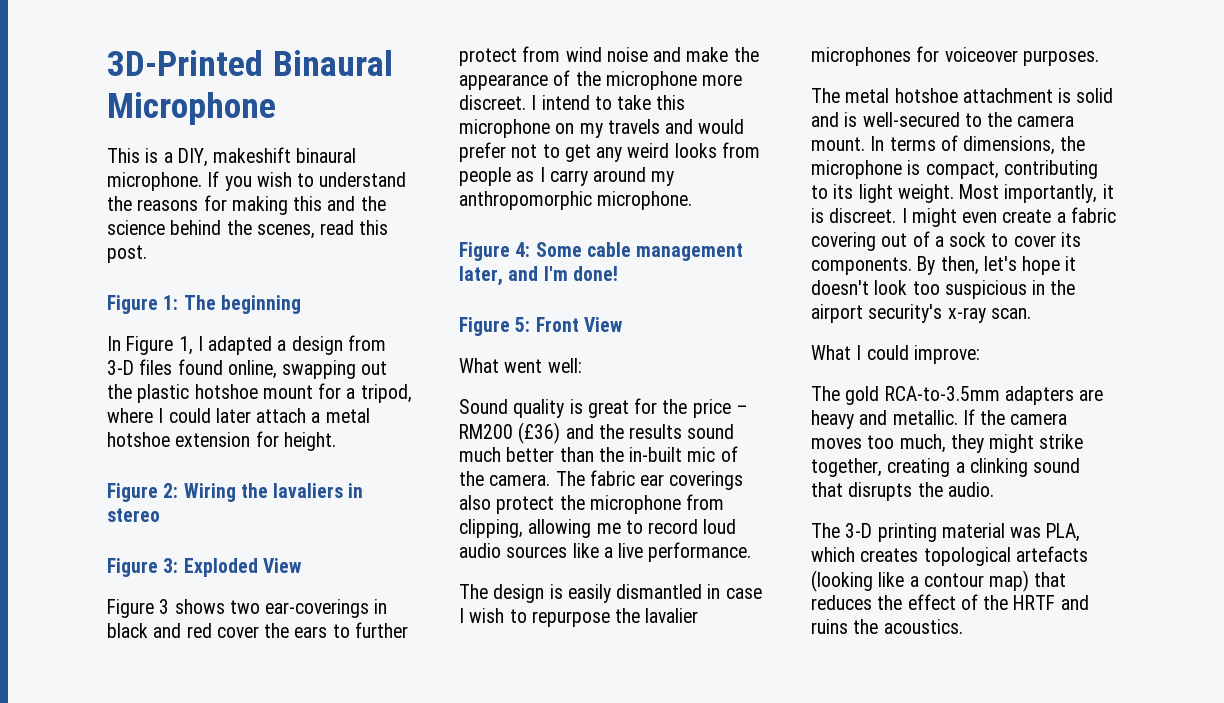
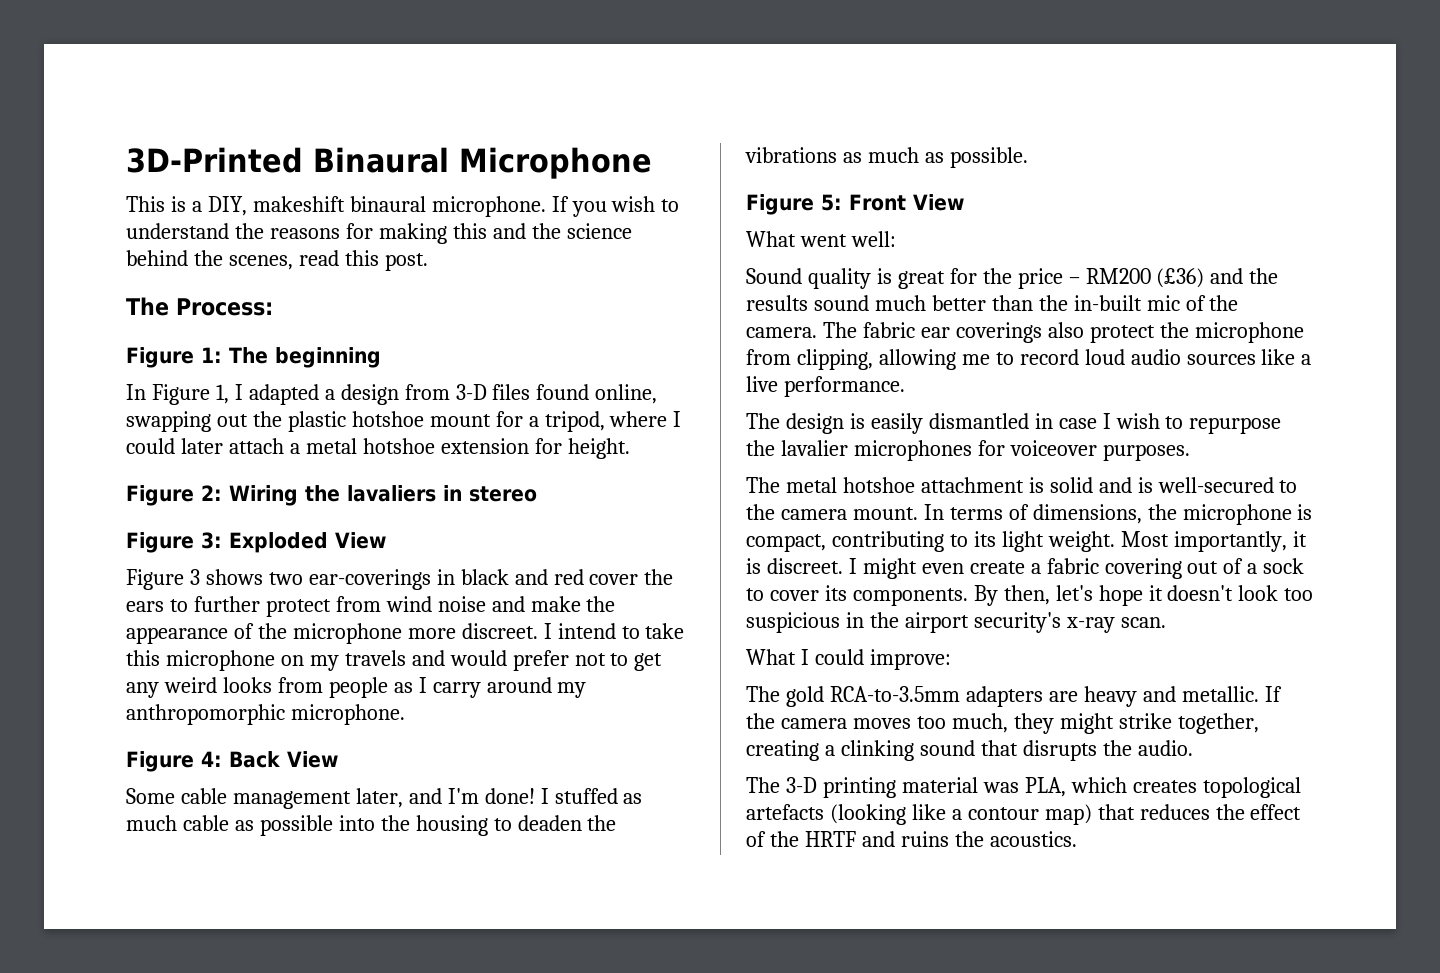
+ The Process:
- Figure 4: Some cable management later, and I'm done!
+ Figure 4: Back View
+ Some cable management later, and I'm done! I stuffed as much cable as possible into the housing to deaden the vibrations as much as possible.

